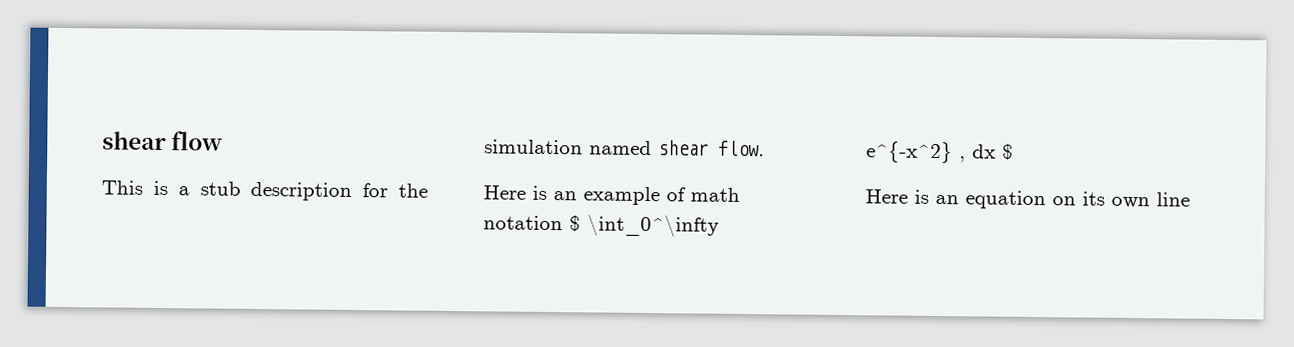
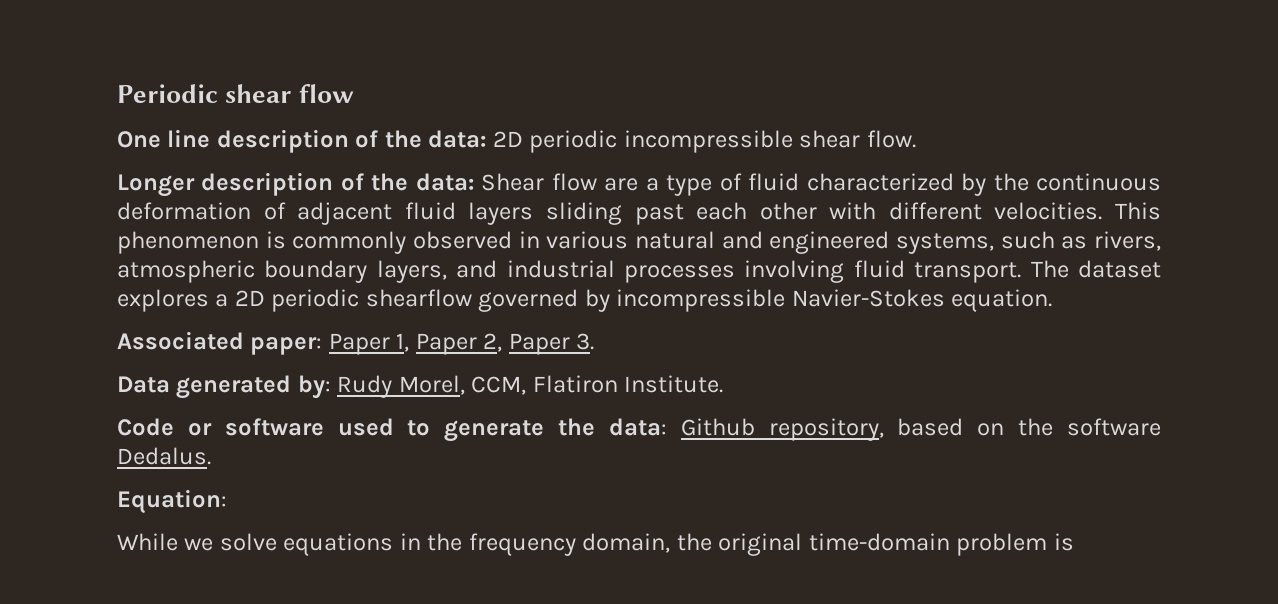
- shear flow
+ Periodic shear flow
- This is a stub description for the simulation named shear flow.
- Here is an example of math notation $ \int_0^\infty e^{-x^2} , dx $
- Here is an equation on its own line
+ One line description of the data: 2D periodic incompressible shear flow.
+ Longer description of the data: Shear flow are a type of fluid characterized by the continuous deformation of adjacent fluid layers sliding past each other with different velocities. This phenomenon is commonly observed in various natural and engineered systems, such as rivers, atmospheric boundary layers, and industrial processes involving fluid transport. The dataset explores a 2D periodic shearflow governed by incompressible Navier-Stokes equation.
+ Associated paper: Paper 1, Paper 2, Paper 3.
+ Data generated by: Rudy Morel, CCM, Flatiron Institute.
+ Code or software used to generate the data: Github repository, based on the software Dedalus.
+ Equation:
+ While we solve equations in the frequency domain, the original time-domain problem is

